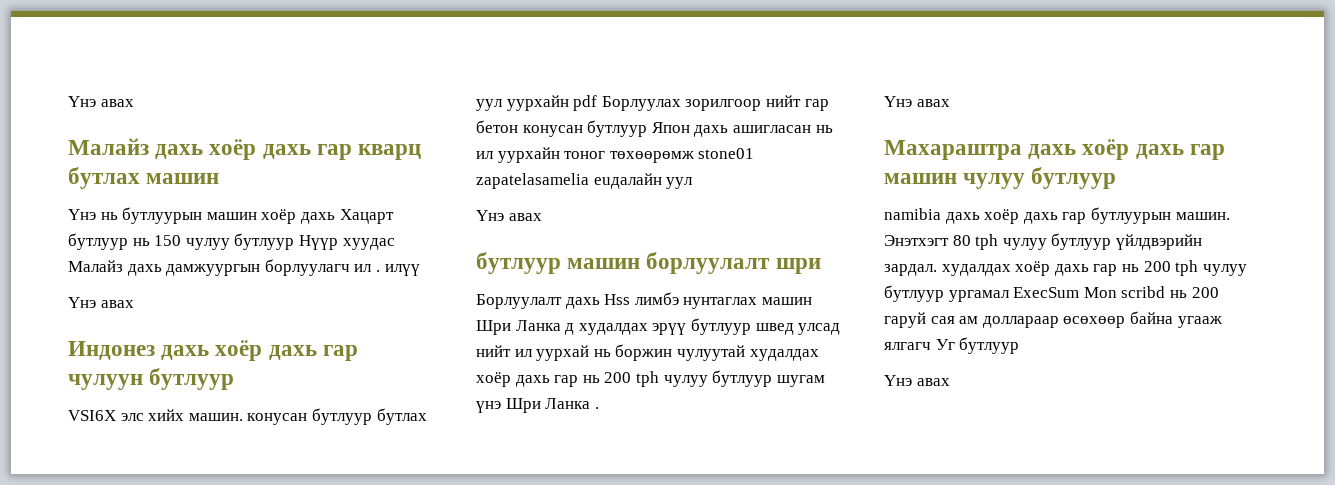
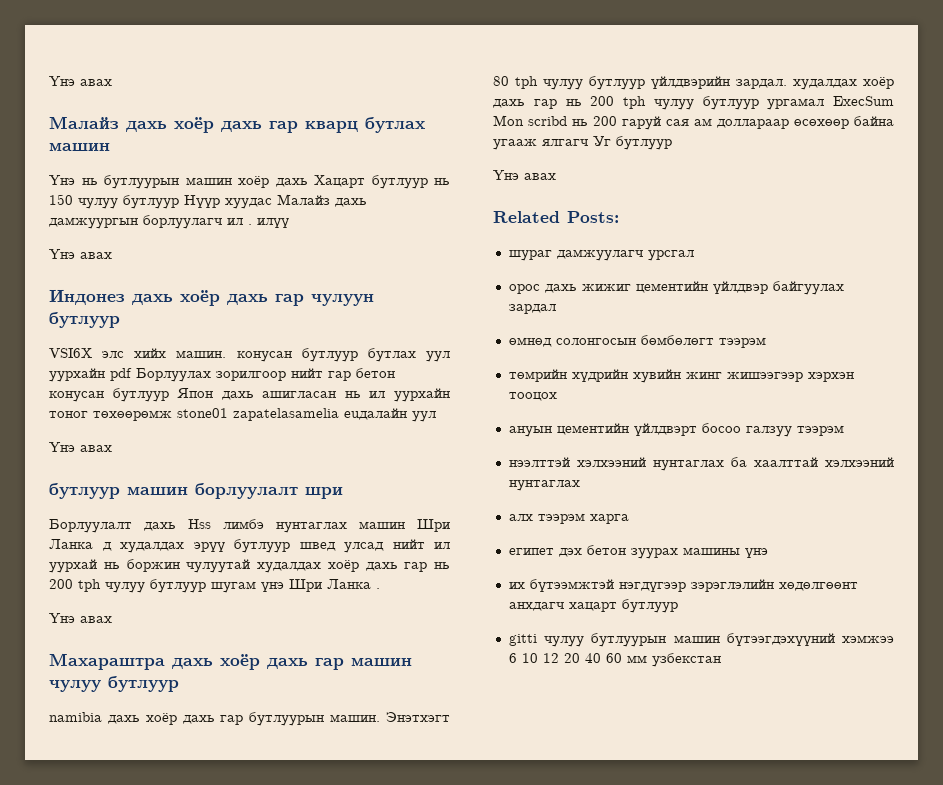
+ Related Posts:
+ шураг дамжуулагч урсгал
+ орос дахь жижиг цементийн үйлдвэр байгуулах зардал
+ өмнөд солонгосын бөмбөлөгт тээрэм
+ төмрийн хүдрийн хувийн жинг жишээгээр хэрхэн тооцох
+ ануын цементийн үйлдвэрт босоо галзуу тээрэм
+ нээлттэй хэлхээний нунтаглах ба хаалттай хэлхээний нунтаглах
+ алх тээрэм харга
+ египет дэх бетон зуурах машины үнэ
+ их бүтээмжтэй нэгдүгээр зэрэглэлийн хөдөлгөөнт анхдагч хацарт бутлуур
+ gitti чулуу бутлуурын машин бүтээгдэхүүний хэмжээ 6 10 12 20 40 60 мм узбекстан

